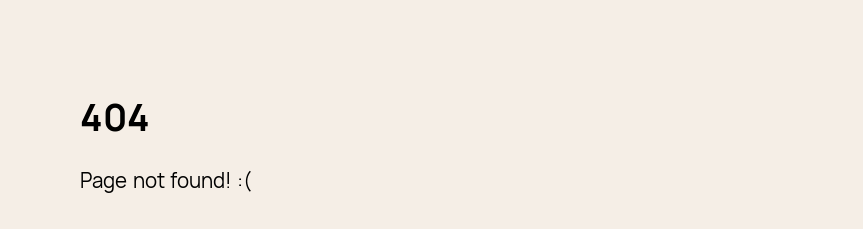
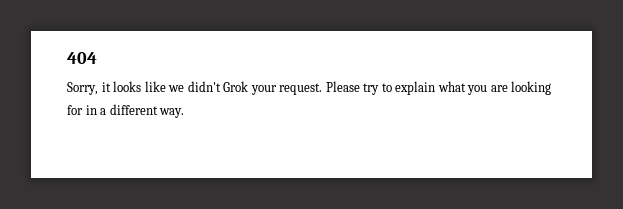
- Page not found! :(
+ Sorry, it looks like we didn't Grok your request. Please try to explain what you are looking for in a different way.

